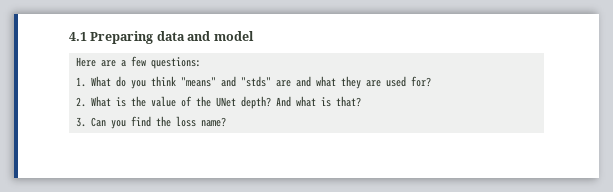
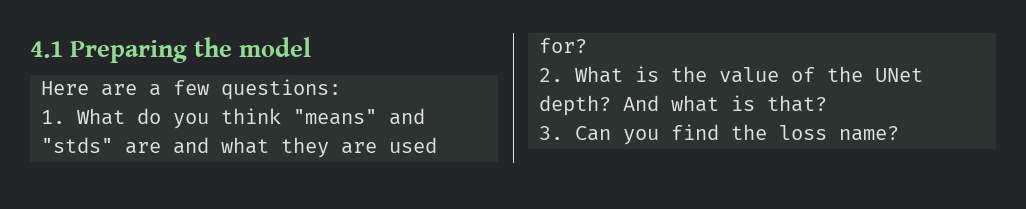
- 4.1 Preparing data and model
+ 4.1 Preparing the model

